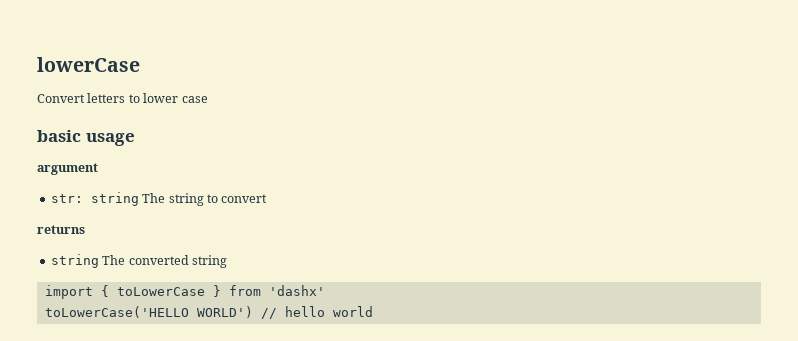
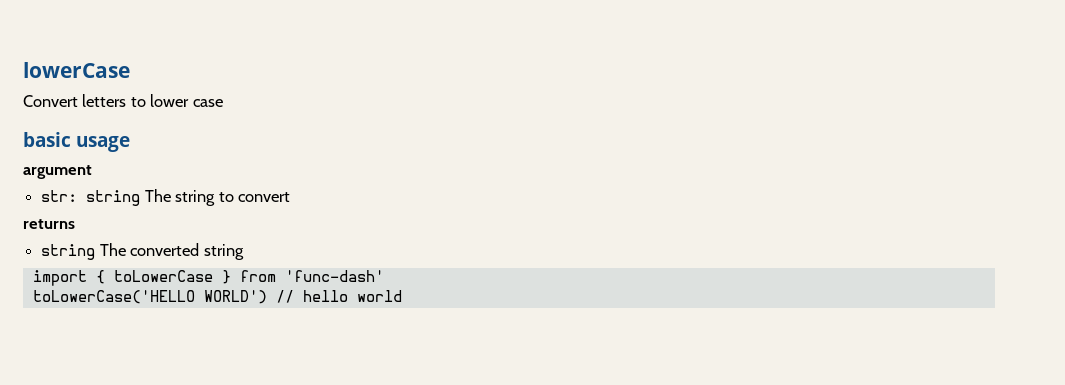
- import { toLowerCase } from 'dashx'
+ import { toLowerCase } from 'func-dash'

